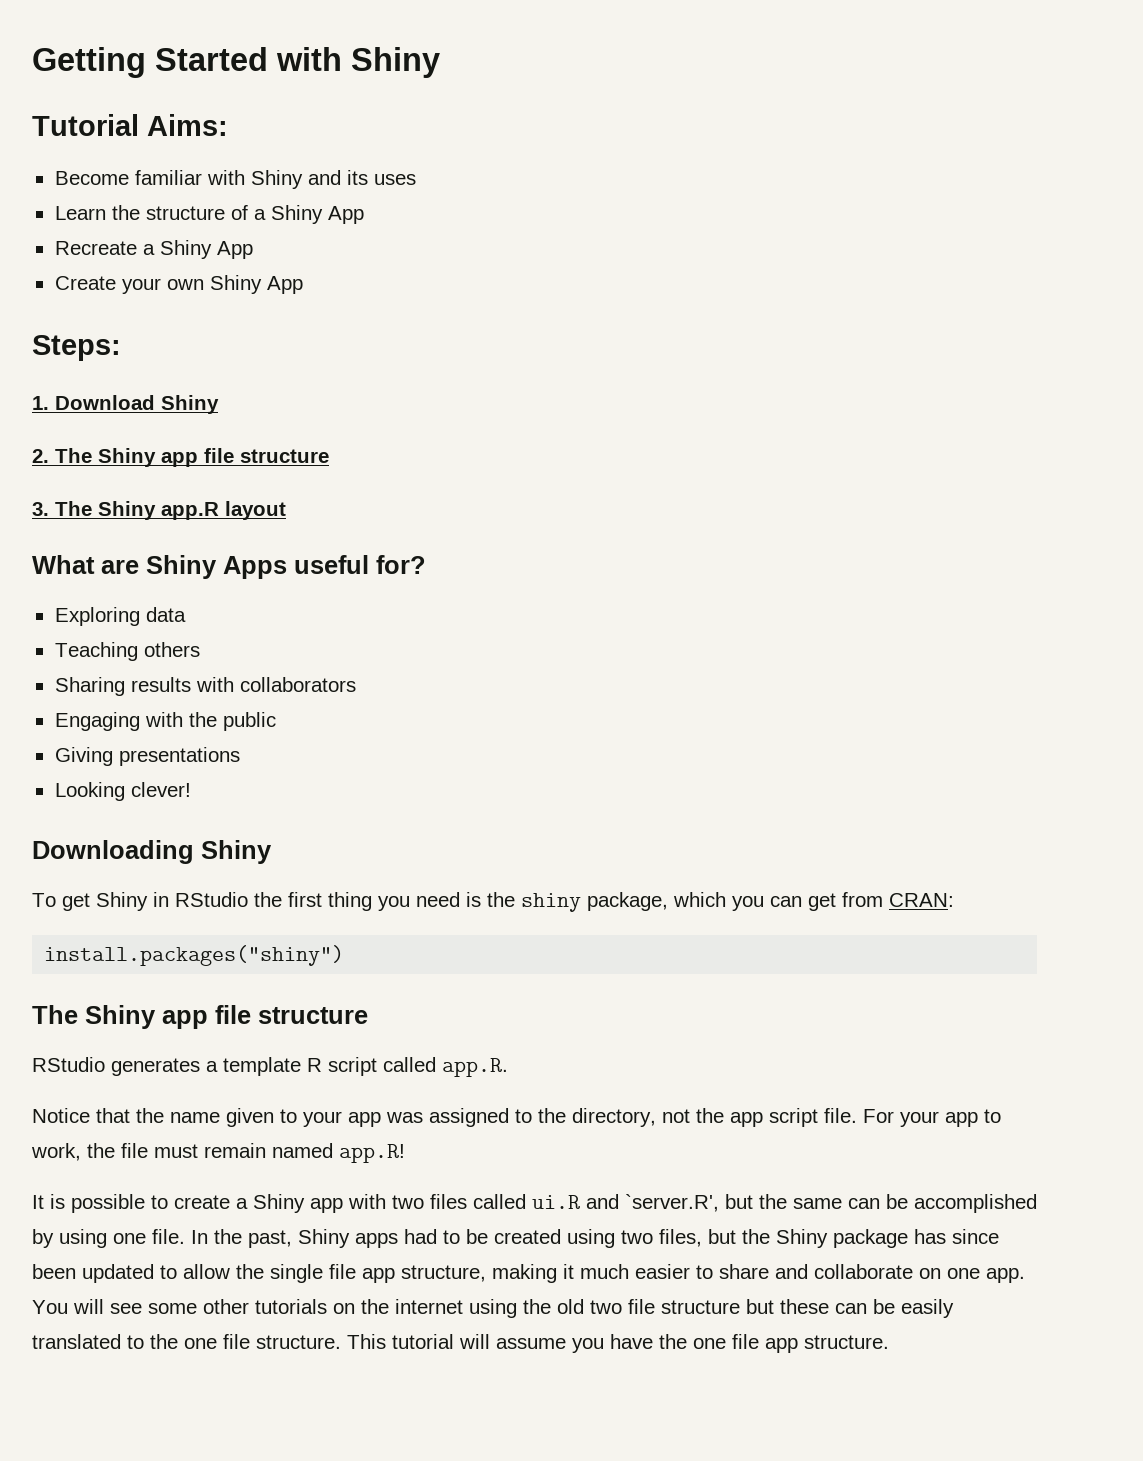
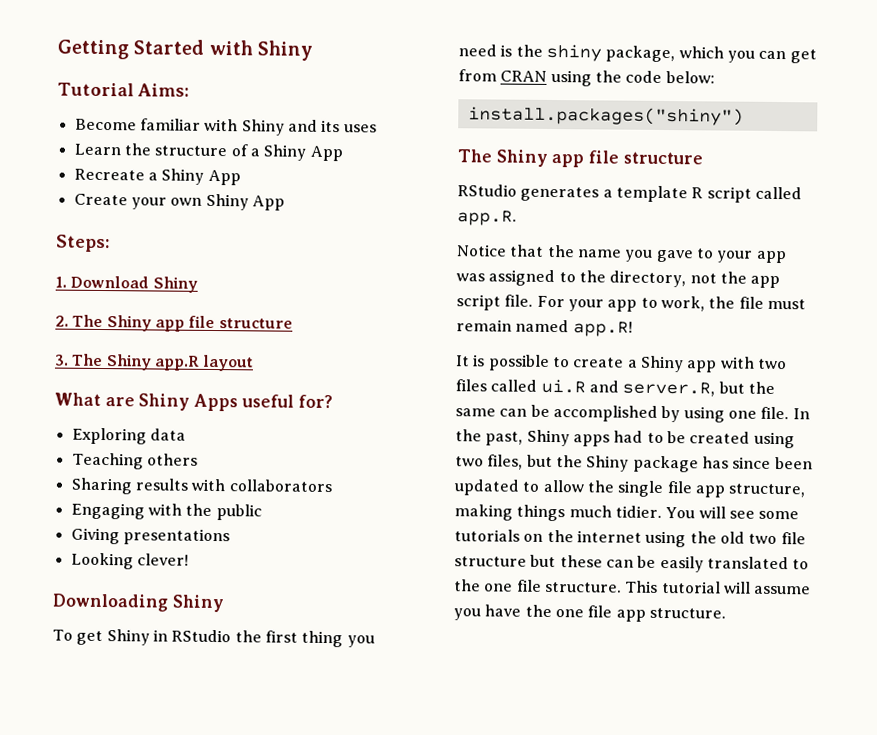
- To get Shiny in RStudio the first thing you need is the shiny package, which you can get from CRAN:
+ To get Shiny in RStudio the first thing you need is the shiny package, which you can get from CRAN using the code below:
- Notice that the name given to your app was assigned to the directory, not the app script file.
+ Notice that the name you gave to your app was assigned to the directory, not the app script file.
- It is possible to create a Shiny app with two files called ui.R and `server.R', but the same can be accomplished by using one file.
+ It is possible to create a Shiny app with two files called ui.R and server.R, but the same can be accomplished by using one file.
- In the past, Shiny apps had to be created using two files, but the Shiny package has since been updated to allow the single file app structure, making it much easier to share and collaborate on one app.
+ In the past, Shiny apps had to be created using two files, but the Shiny package has since been updated to allow the single file app structure, making things much tidier.
- You will see some other tutorials on the internet using the old two file structure but these can be easily translated to the one file structure.
+ You will see some tutorials on the internet using the old two file structure but these can be easily translated to the one file structure.

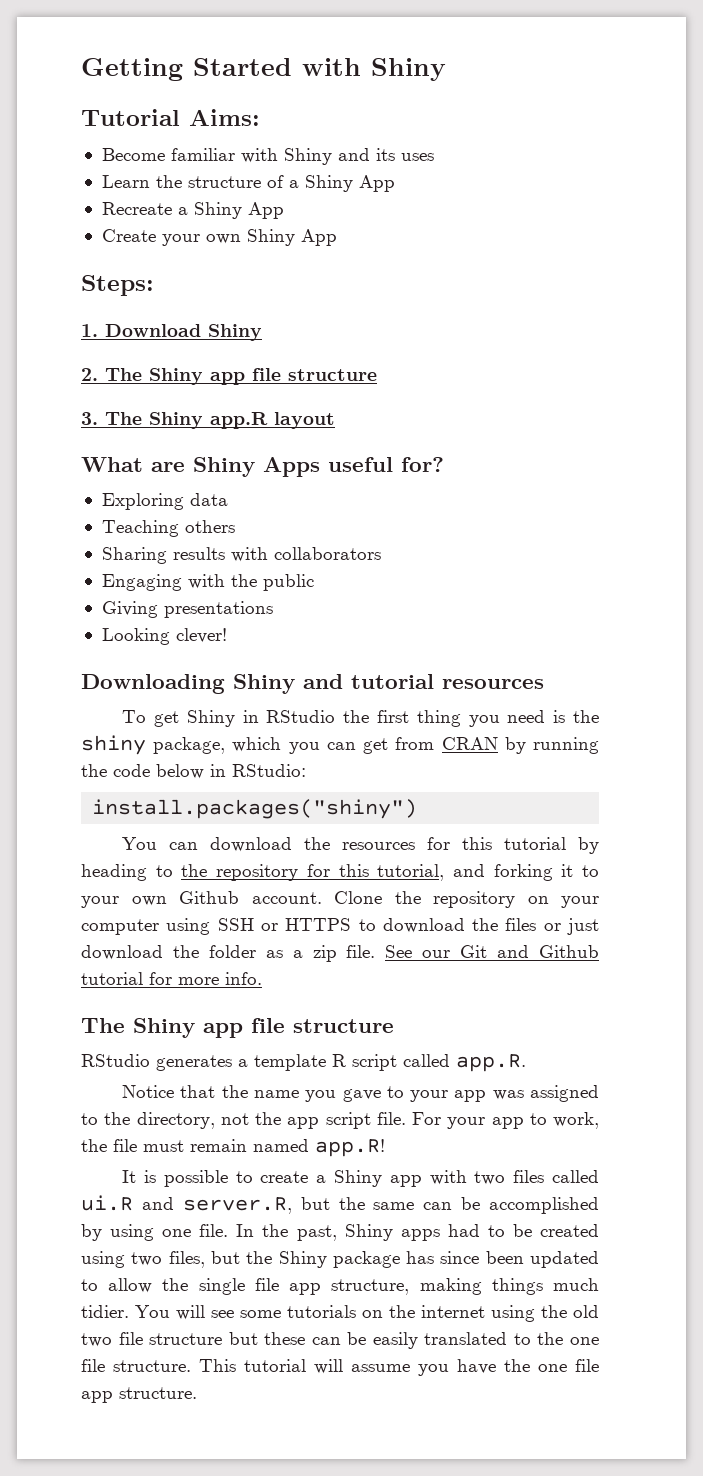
- Downloading Shiny
+ Downloading Shiny and tutorial resources
- To get Shiny in RStudio the first thing you need is the shiny package, which you can get from CRAN using the code below:
+ To get Shiny in RStudio the first thing you need is the shiny package, which you can get from CRAN by running the code below in RStudio:
  install.packages("shiny")
+ You can download the resources for this tutorial by heading to the repository for this tutorial, and forking it to your own Github account. Clone the repository on your computer using SSH or HTTPS to download the files or just download the folder as a zip file. See our Git and Github tutorial for more info.

